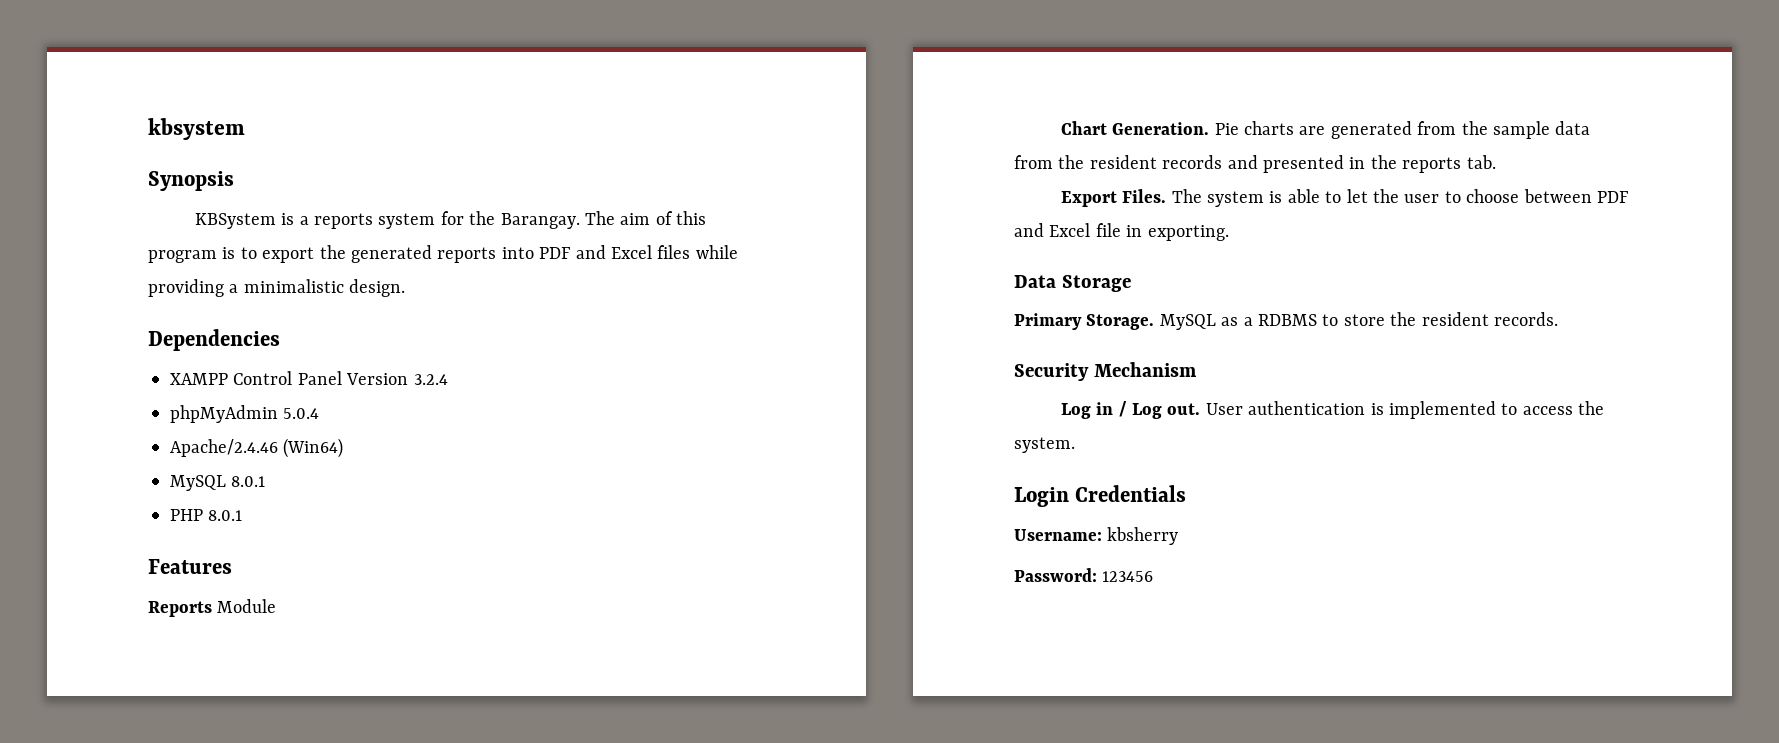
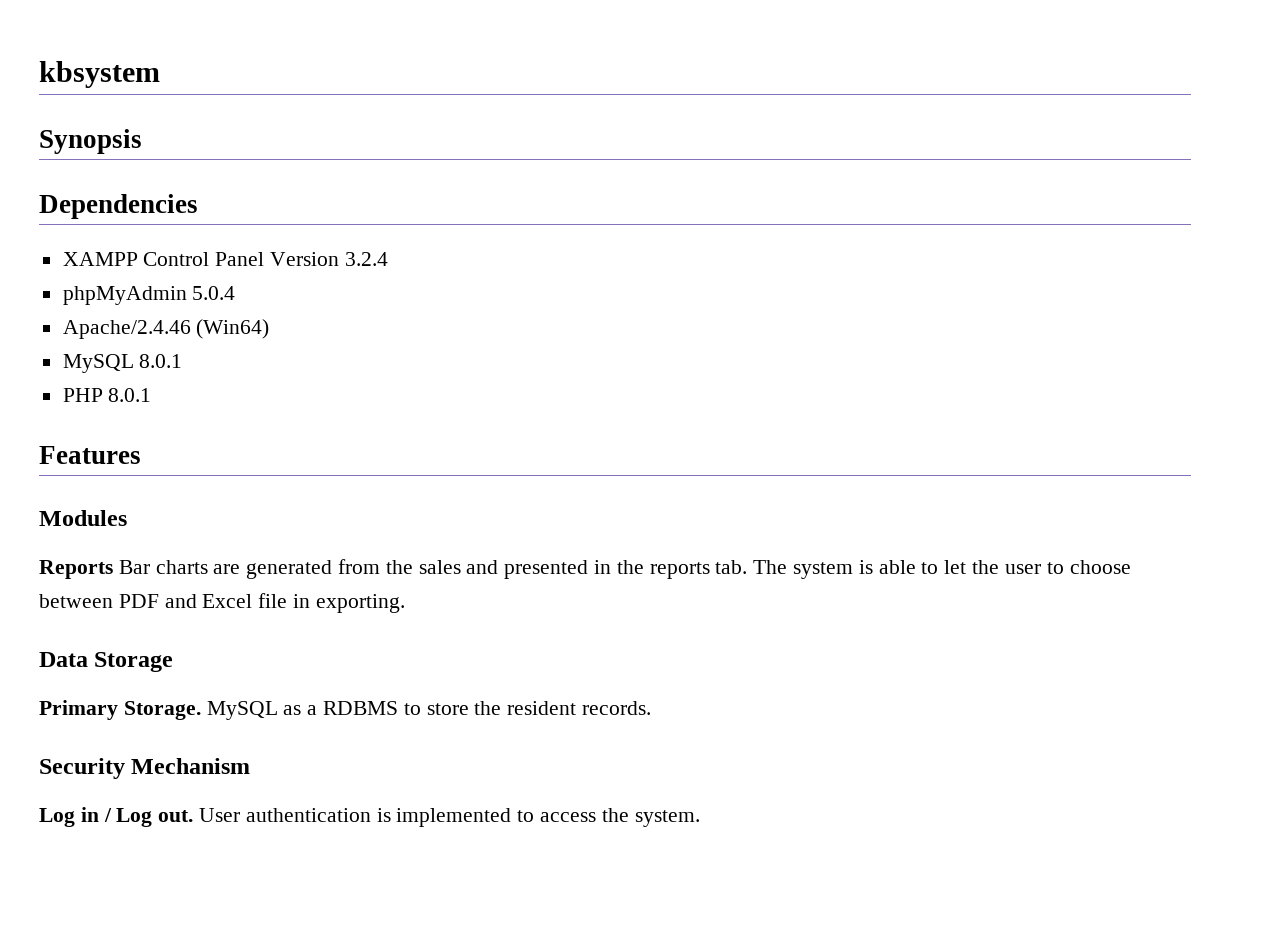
- KBSystem is a reports system for the Barangay. The aim of this program is to export the generated reports into PDF and Excel files while providing a minimalistic design.
+ Modules
- Reports Module
- Chart Generation. Pie charts are generated from the sample data from the resident records and presented in the reports tab.
- Export Files. The system is able to let the user to choose between PDF and Excel file in exporting.
+ Reports Bar charts are generated from the sales and presented in the reports tab. The system is able to let the user to choose between PDF and Excel file in exporting.
- Login Credentials
- Username: kbsherry
- Password: 123456

